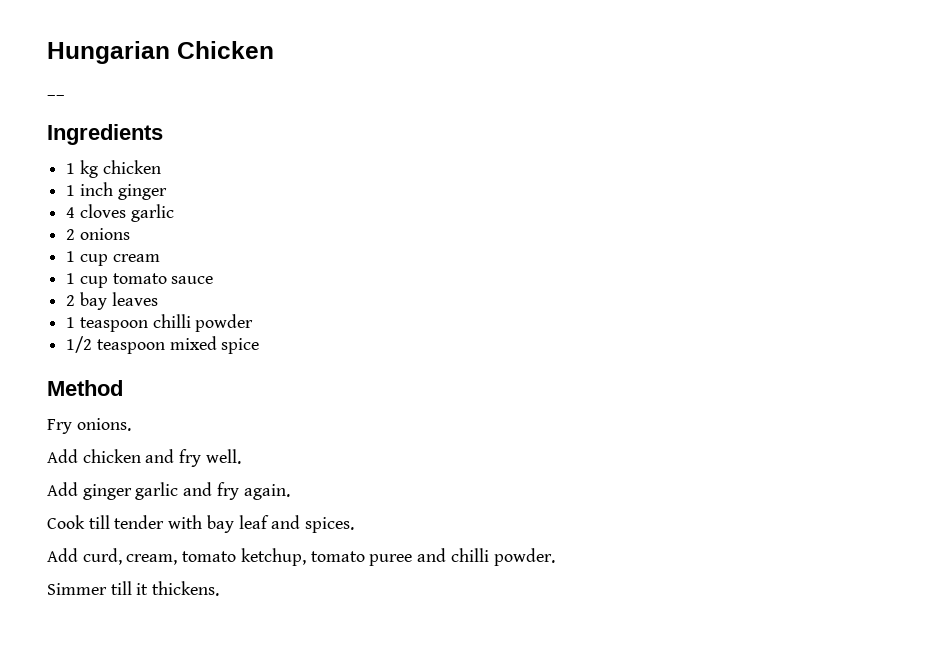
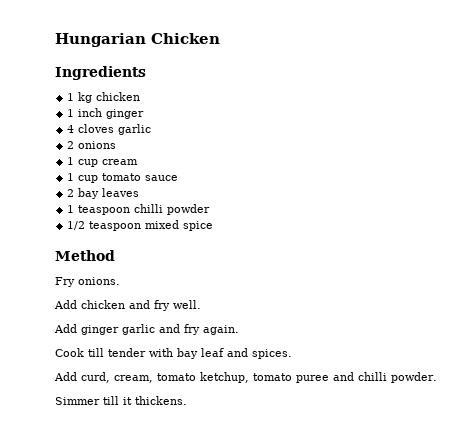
- __

